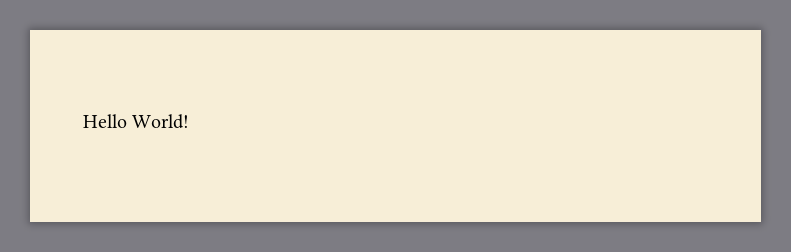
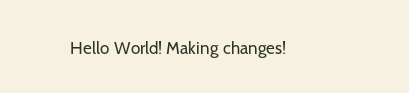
+ Making changes!

